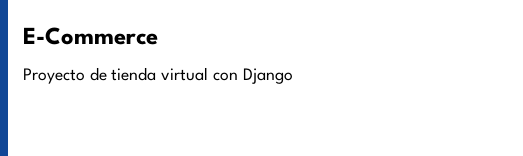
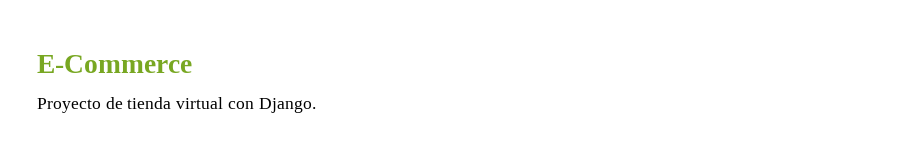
- Proyecto de tienda virtual con Django
+ Proyecto de tienda virtual con Django.

